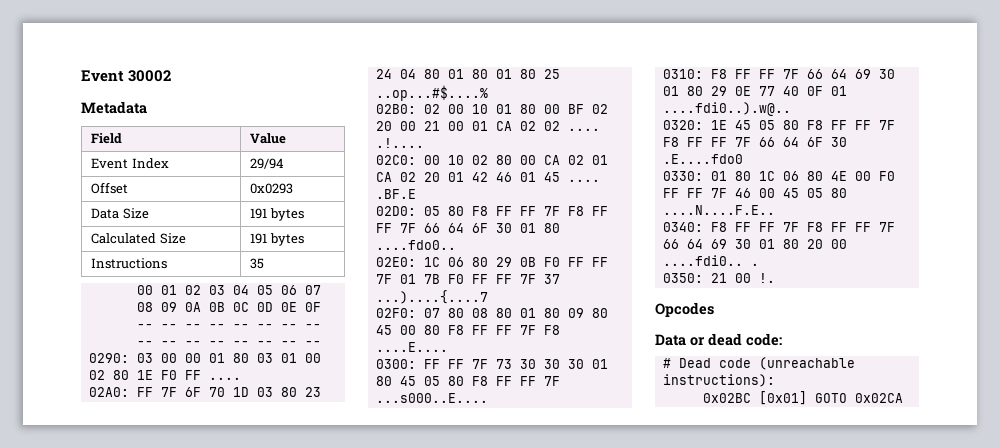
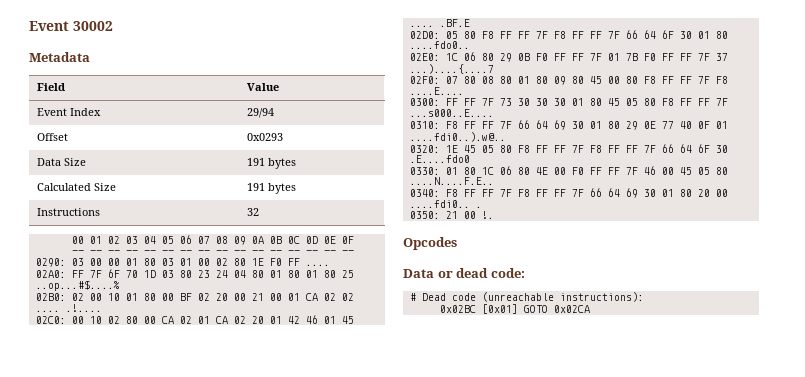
- Instructions | 35
+ Instructions | 32

